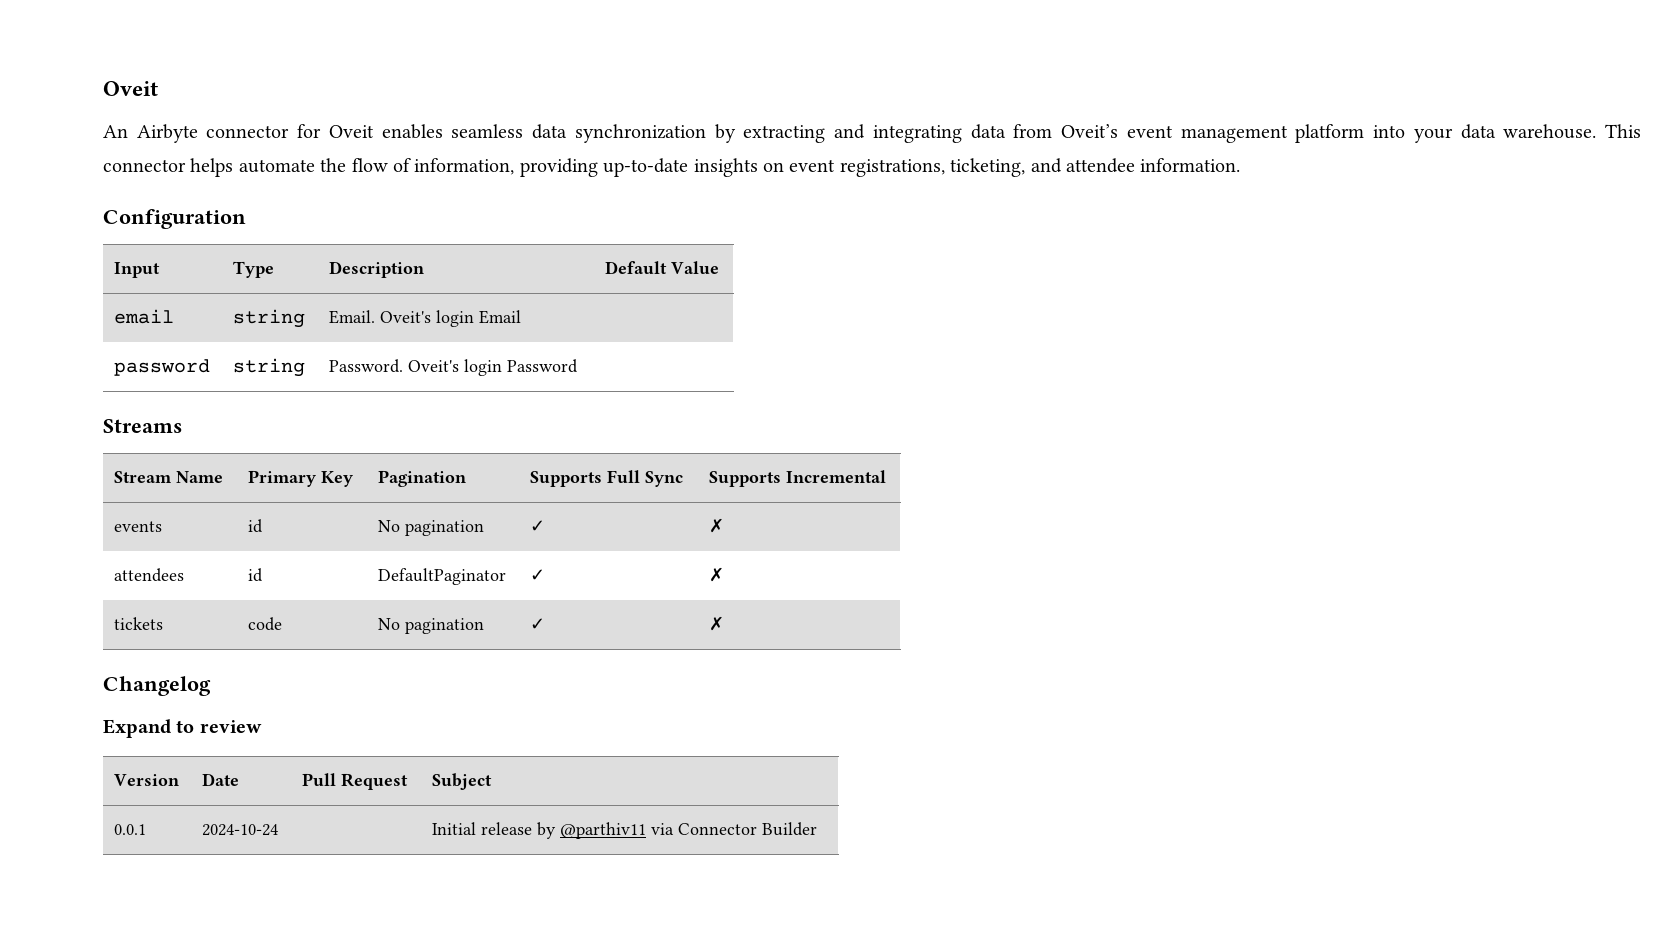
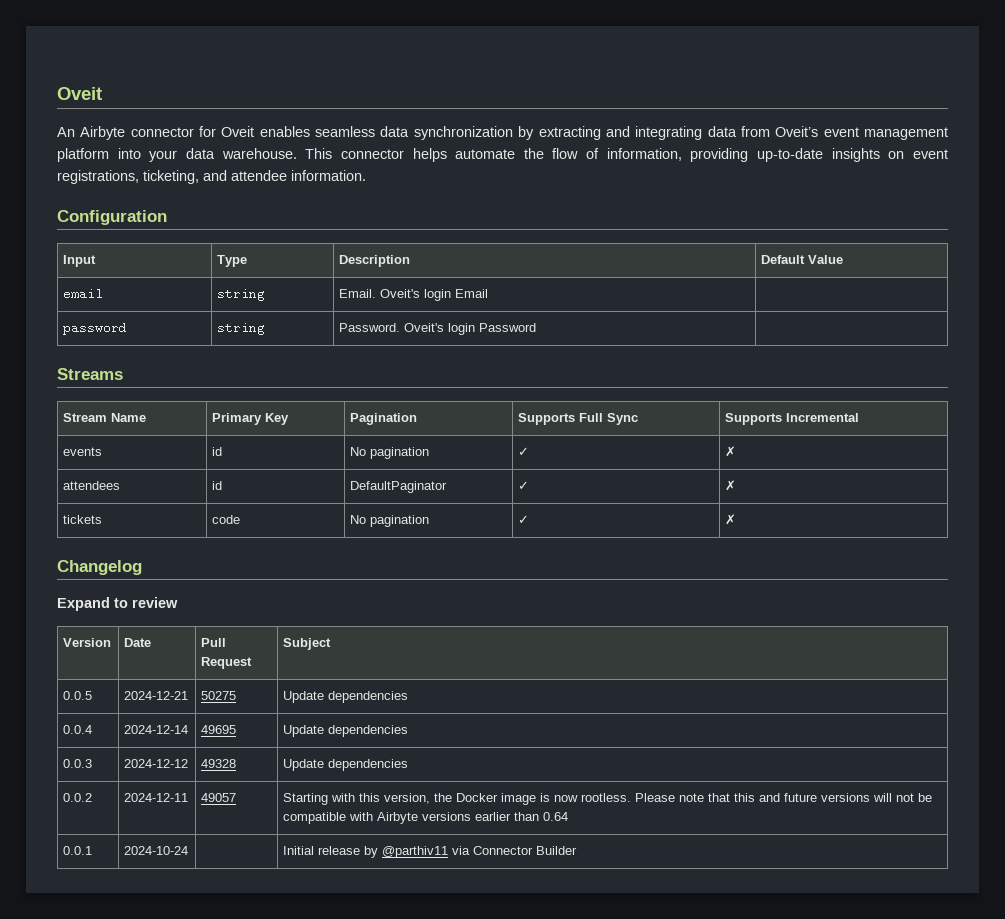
+ 0.0.5 | 2024-12-21 | 50275 | Update dependencies
+ 0.0.4 | 2024-12-14 | 49695 | Update dependencies
+ 0.0.3 | 2024-12-12 | 49328 | Update dependencies
+ 0.0.2 | 2024-12-11 | 49057 | Starting with this version, the Docker image is now rootless. Please note that this and future versions will not be compatible with Airbyte versions earlier than 0.64

